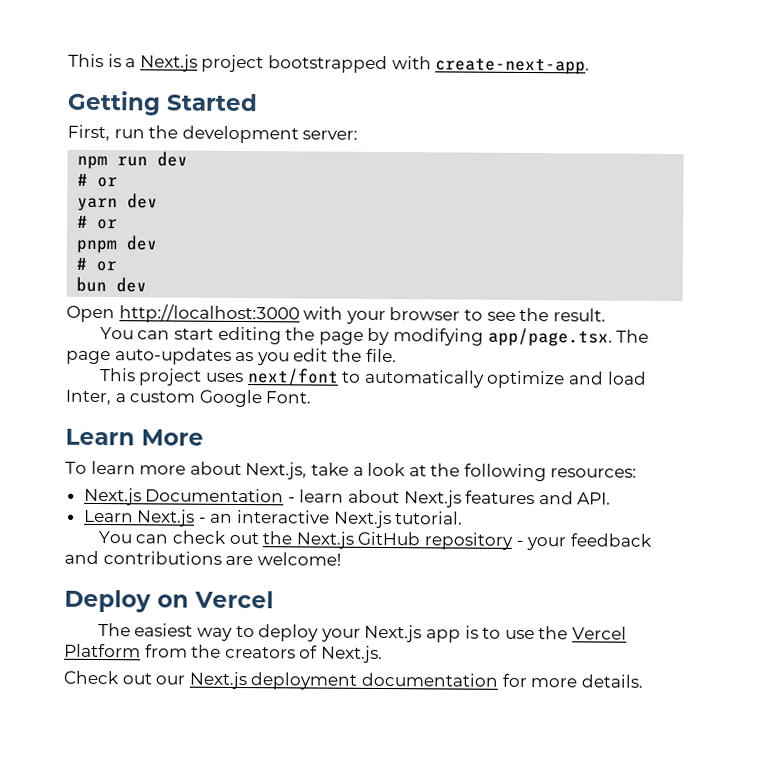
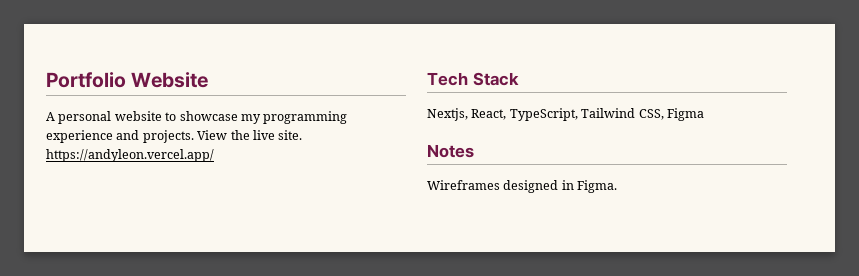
- This is a Next.js project bootstrapped with create-next-app.
- Getting Started
- First, run the development server:
- npm run dev
- # or
- yarn dev
- # or
- pnpm dev
- # or
- bun dev
- Open http://localhost:3000 with your browser to see the result.
- You can start editing the page by modifying app/page.tsx. The page auto-updates as you edit the file.
- This project uses next/font to automatically optimize and load Inter, a custom Google Font.
- Learn More
- To learn more about Next.js, take a look at the following resources:
- Next.js Documentation - learn about Next.js features and API.
- Learn Next.js - an interactive Next.js tutorial.
- You can check out the Next.js GitHub repository - your feedback and contributions are welcome!
- Deploy on Vercel
- The easiest way to deploy your Next.js app is to use the Vercel Platform from the creators of Next.js.
- Check out our Next.js deployment documentation for more details.
+ Portfolio Website
+ A personal website to showcase my programming experience and projects. View the live site. https://andyleon.vercel.app/
+ Tech Stack
+ Nextjs, React, TypeScript, Tailwind CSS, Figma
+ Notes
+ Wireframes designed in Figma.

